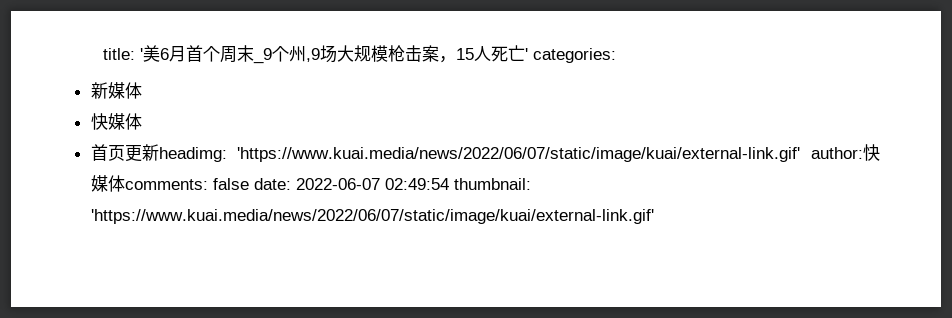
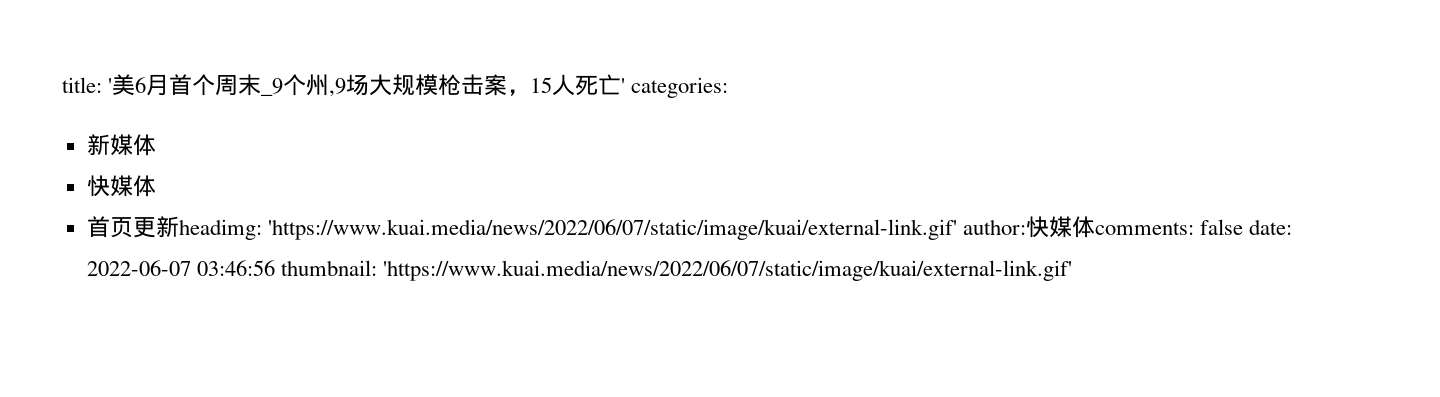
- 首页更新headimg: 'https://www.kuai.media/news/2022/06/07/static/image/kuai/external-link.gif' author:快媒体comments: false date: 2022-06-07 02:49:54 thumbnail: 'https://www.kuai.media/news/2022/06/07/static/image/kuai/external-link.gif'
+ 首页更新headimg: 'https://www.kuai.media/news/2022/06/07/static/image/kuai/external-link.gif' author:快媒体comments: false date: 2022-06-07 03:46:56 thumbnail: 'https://www.kuai.media/news/2022/06/07/static/image/kuai/external-link.gif'

